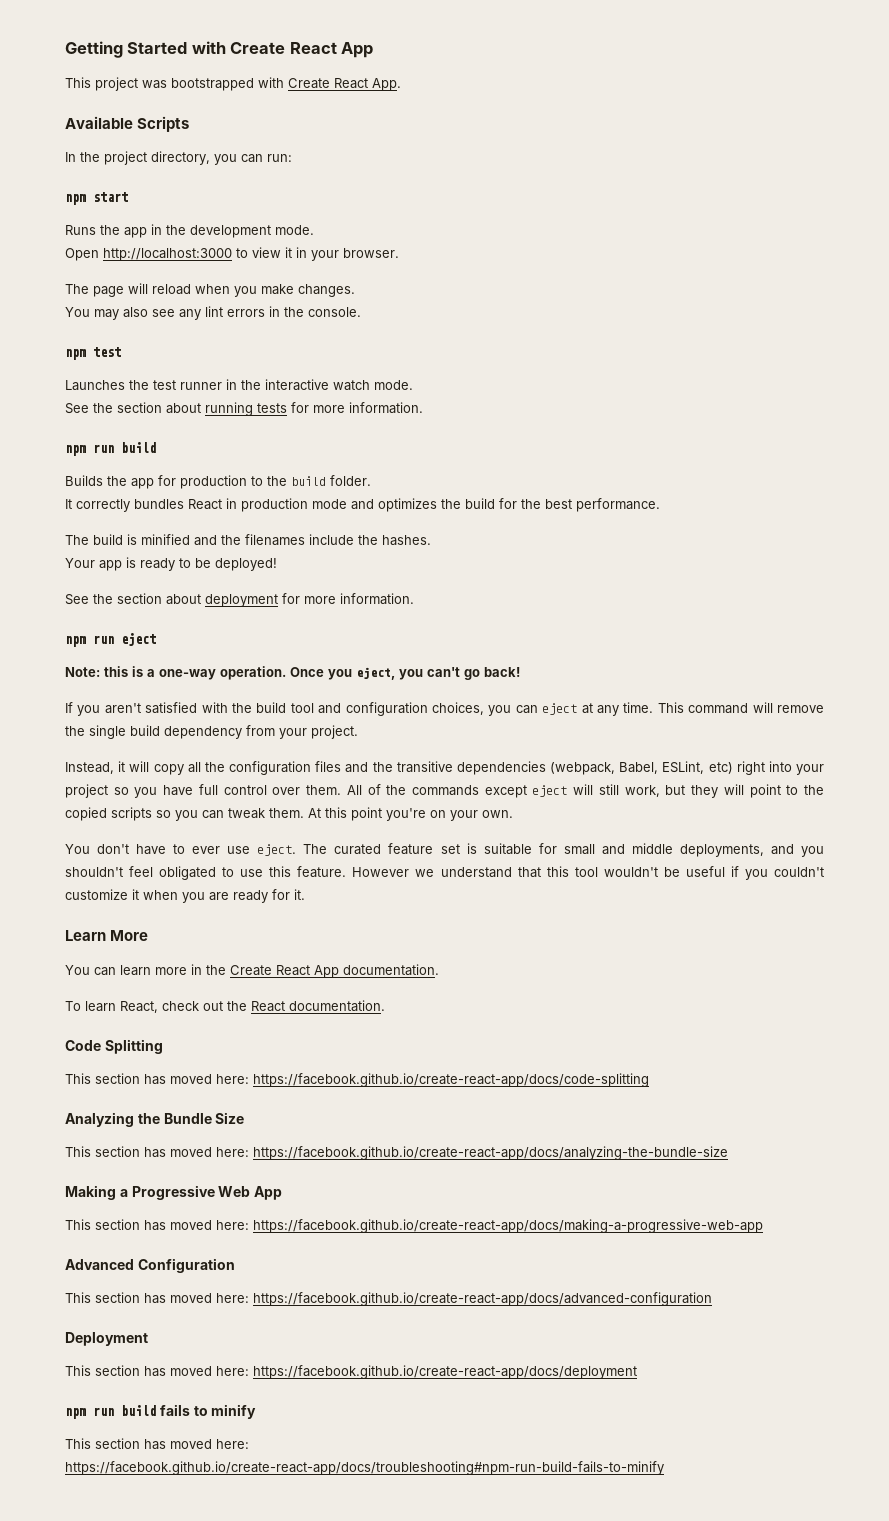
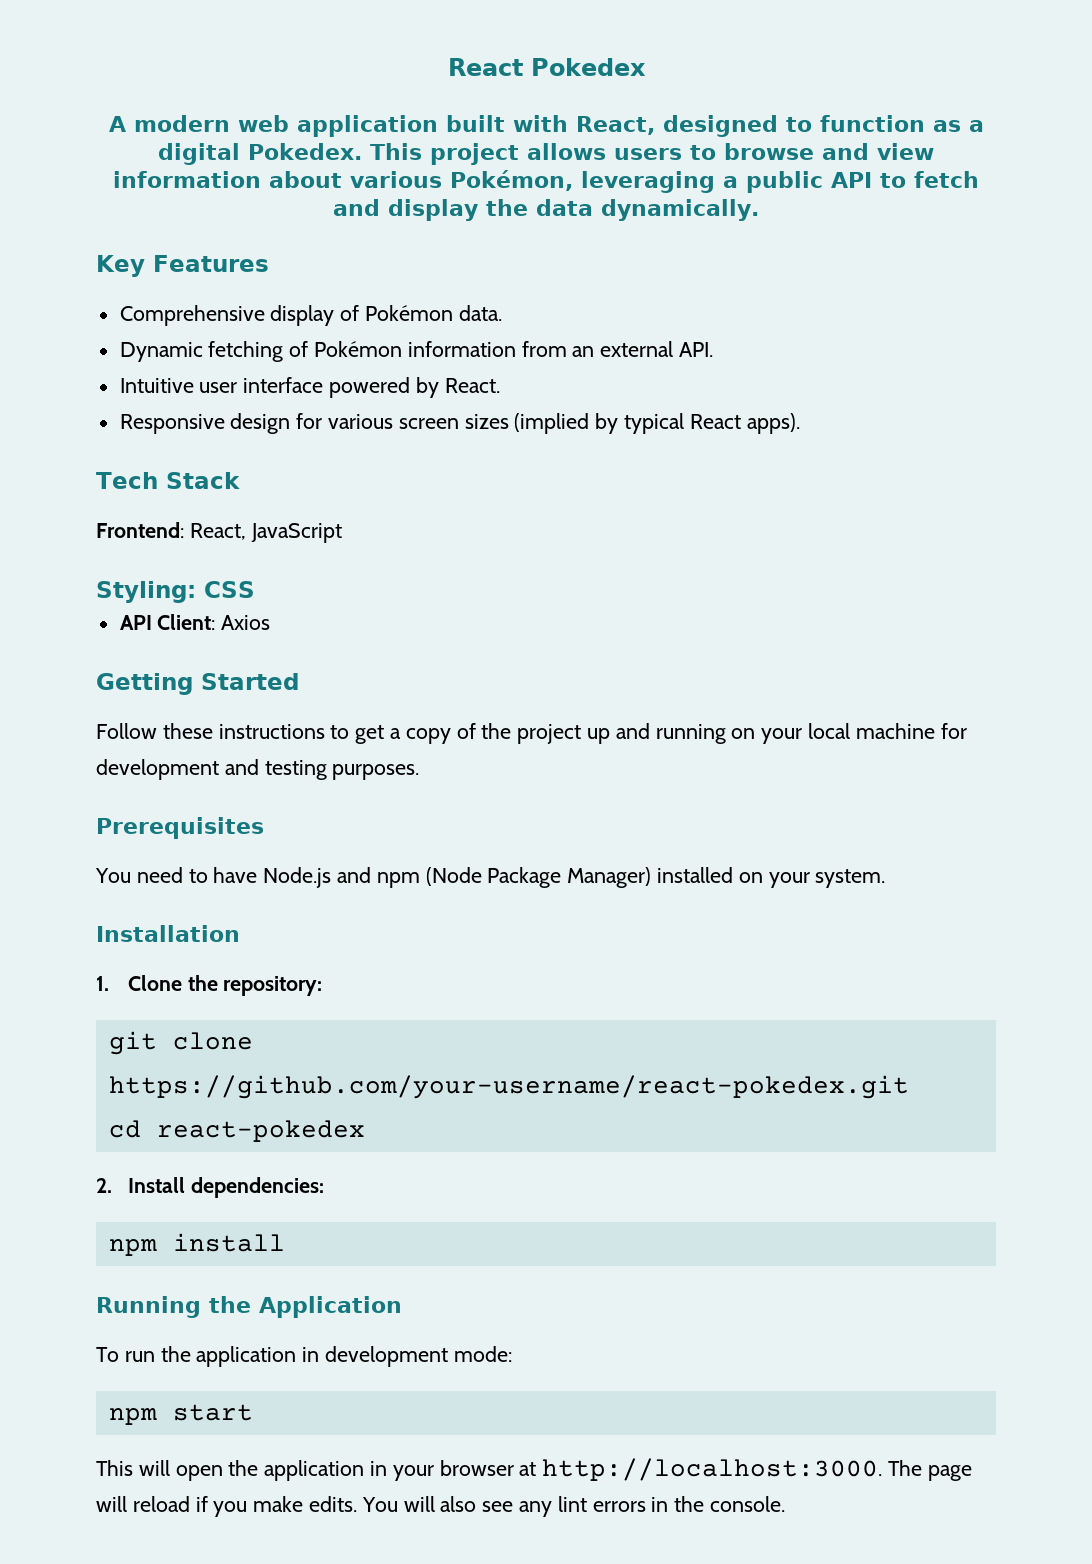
- Getting Started with Create React App
- This project was bootstrapped with Create React App.
- Available Scripts
- In the project directory, you can run:
+ React Pokedex
+ A modern web application built with React, designed to function as a digital Pokedex. This project allows users to browse and view information about various Pokémon, leveraging a public API to fetch and display the data dynamically.
+ Key Features
+ Comprehensive display of Pokémon data.
+ Dynamic fetching of Pokémon information from an external API.
+ Intuitive user interface powered by React.
+ Responsive design for various screen sizes (implied by typical React apps).
+ Tech Stack
+ Frontend: React, JavaScript
+ Styling: CSS
+ API Client: Axios
+ Getting Started
+ Follow these instructions to get a copy of the project up and running on your local machine for development and testing purposes.
+ Prerequisites
+ You need to have Node.js and npm (Node Package Manager) installed on your system.
+ Installation
+ 1. Clone the repository:
+ git clone https://github.com/your-username/react-pokedex.git
+ cd react-pokedex
+ 2. Install dependencies:
+ npm install
+ Running the Application
+ To run the application in development mode:
  npm start
- Runs the app in the development mode.
- Open http://localhost:3000 to view it in your browser.
- The page will reload when you make changes.
- You may also see any lint errors in the console.
+ This will open the application in your browser at http://localhost:3000. The page will reload if you make edits. You will also see any lint errors in the console.
- npm test
- Launches the test runner in the interactive watch mode.
- See the section about running tests for more information.
- npm run build
- Builds the app for production to the build folder.
- It correctly bundles React in production mode and optimizes the build for the best performance.
- The build is minified and the filenames include the hashes.
- Your app is ready to be deployed!
- See the section about deployment for more information.
- npm run eject
- Note: this is a one-way operation. Once you eject, you can't go back!
- If you aren't satisfied with the build tool and configuration choices, you can eject at any time. This command will remove the single build dependency from your project.
- Instead, it will copy all the configuration files and the transitive dependencies (webpack, Babel, ESLint, etc) right into your project so you have full control over them. All of the commands except eject will still work, but they will point to the copied scripts so you can tweak them. At this point you're on your own.
- You don't have to ever use eject. The curated feature set is suitable for small and middle deployments, and you shouldn't feel obligated to use this feature. However we understand that this tool wouldn't be useful if you couldn't customize it when you are ready for it.
- Learn More
- You can learn more in the Create React App documentation.
- To learn React, check out the React documentation.
- Code Splitting
- This section has moved here: https://facebook.github.io/create-react-app/docs/code-splitting
- Analyzing the Bundle Size
- This section has moved here: https://facebook.github.io/create-react-app/docs/analyzing-the-bundle-size
- Making a Progressive Web App
- This section has moved here: https://facebook.github.io/create-react-app/docs/making-a-progressive-web-app
- Advanced Configuration
- This section has moved here: https://facebook.github.io/create-react-app/docs/advanced-configuration
- Deployment
- This section has moved here: https://facebook.github.io/create-react-app/docs/deployment
- npm run build fails to minify
- This section has moved here: https://facebook.github.io/create-react-app/docs/troubleshooting#npm-run-build-fails-to-minify

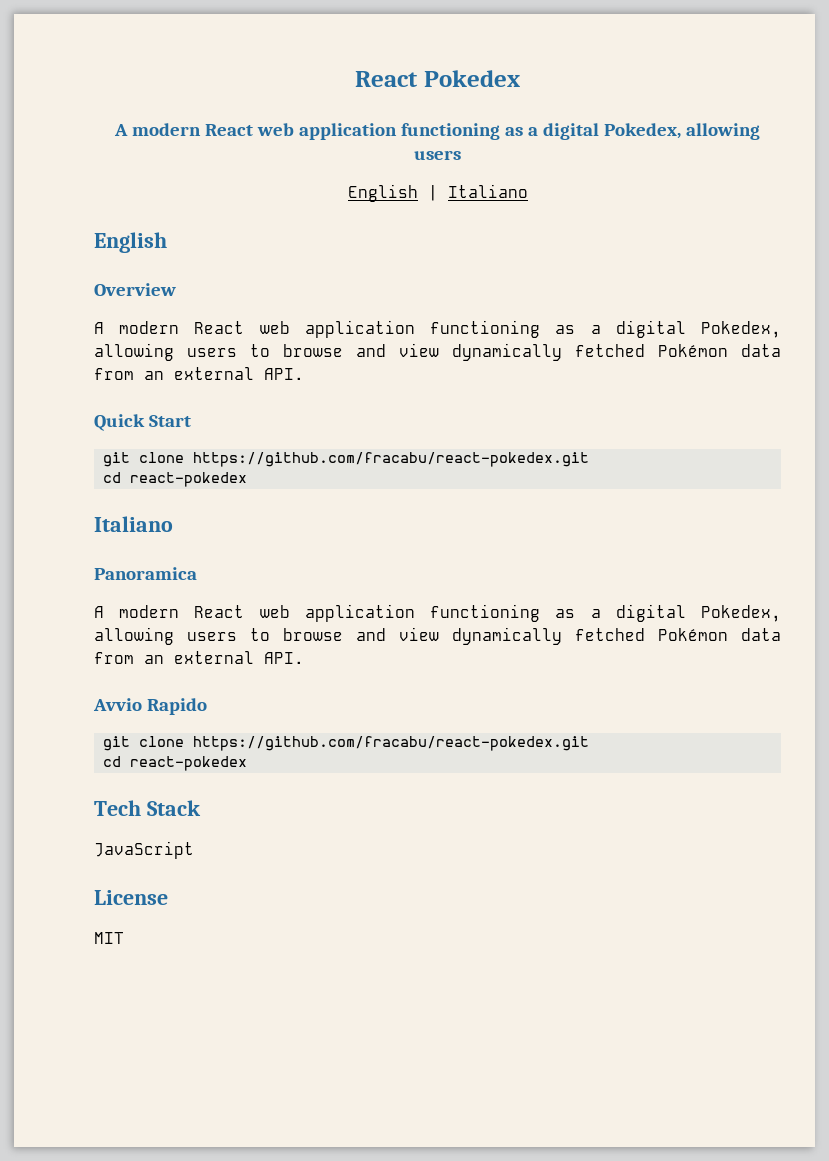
  React Pokedex
- A modern web application built with React, designed to function as a digital Pokedex. This project allows users to browse and view information about various Pokémon, leveraging a public API to fetch and display the data dynamically.
- Key Features
- Comprehensive display of Pokémon data.
- Dynamic fetching of Pokémon information from an external API.
- Intuitive user interface powered by React.
- Responsive design for various screen sizes (implied by typical React apps).
+ A modern React web application functioning as a digital Pokedex, allowing users
+ English | Italiano
+ English
+ Overview
+ A modern React web application functioning as a digital Pokedex, allowing users to browse and view dynamically fetched Pokémon data from an external API.
+ Quick Start
+ git clone https://github.com/fracabu/react-pokedex.git
+ cd react-pokedex
+ Italiano
+ Panoramica
+ A modern React web application functioning as a digital Pokedex, allowing users to browse and view dynamically fetched Pokémon data from an external API.
+ Avvio Rapido
+ git clone https://github.com/fracabu/react-pokedex.git
+ cd react-pokedex
- Frontend: React, JavaScript
+ JavaScript
- Styling: CSS
- API Client: Axios
- Getting Started
- Follow these instructions to get a copy of the project up and running on your local machine for development and testing purposes.
- Prerequisites
- You need to have Node.js and npm (Node Package Manager) installed on your system.
- Installation
- 1. Clone the repository:
- git clone https://github.com/your-username/react-pokedex.git
- cd react-pokedex
- 2. Install dependencies:
- npm install
- Running the Application
- To run the application in development mode:
- npm start
- This will open the application in your browser at http://localhost:3000. The page will reload if you make edits. You will also see any lint errors in the console.
+ License
+ MIT

